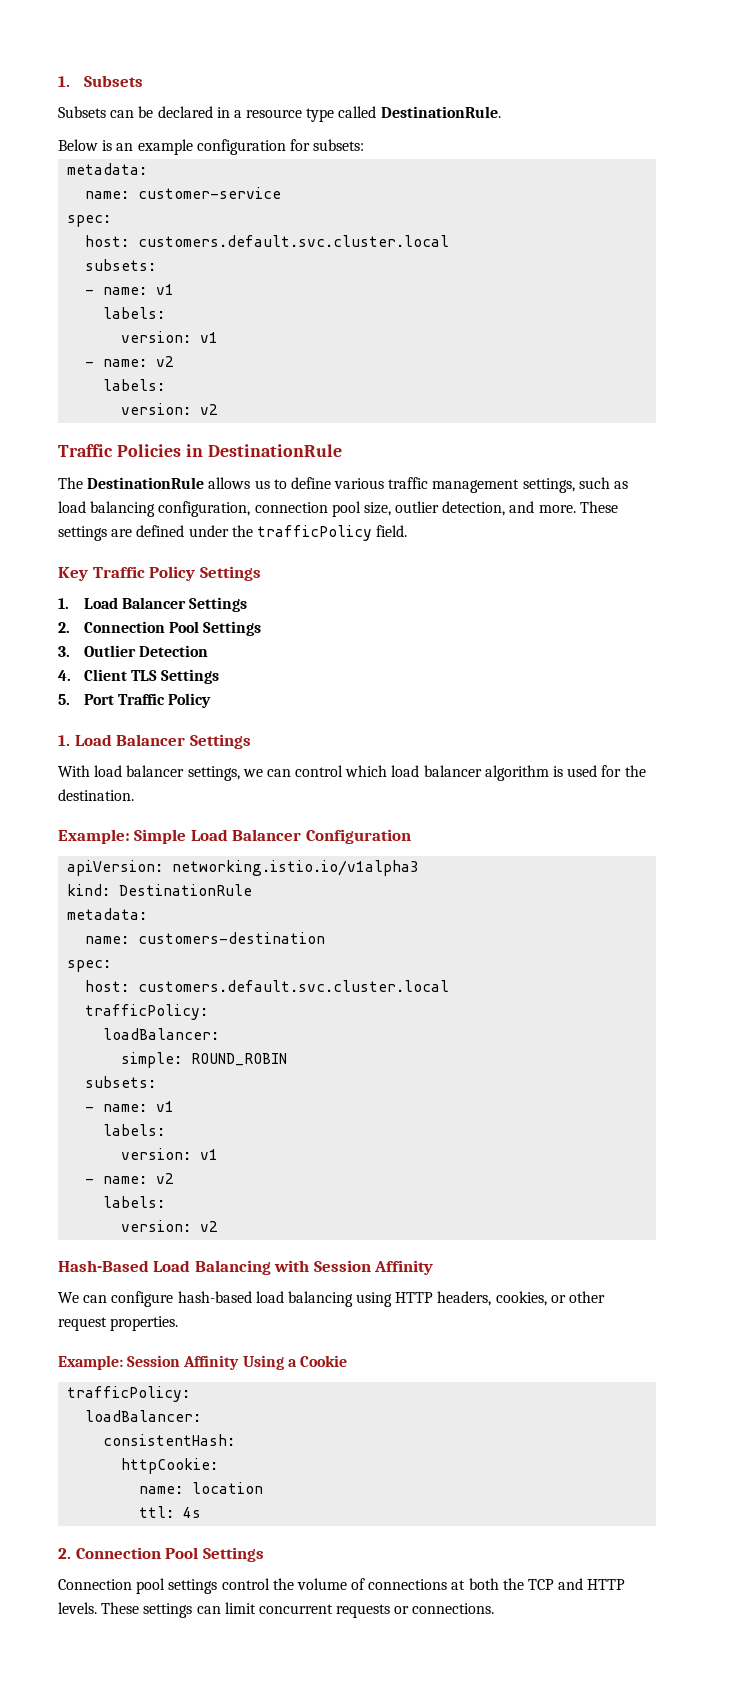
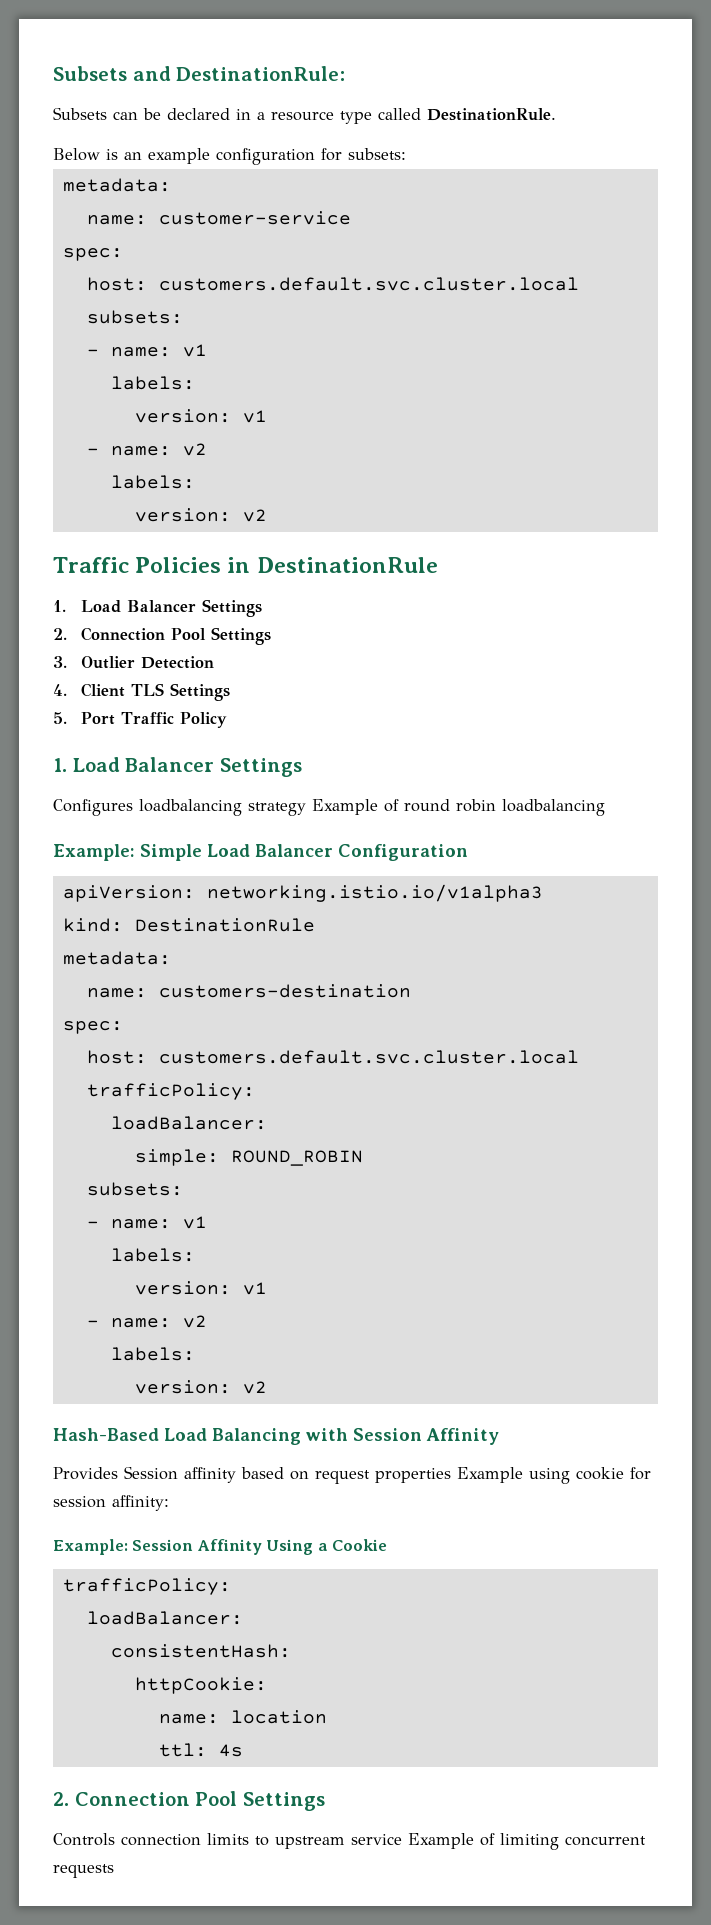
- 1. Subsets
+ Subsets and DestinationRule:
- The DestinationRule allows us to define various traffic management settings, such as load balancing configuration, connection pool size, outlier detection, and more. These settings are defined under the trafficPolicy field.
- Key Traffic Policy Settings
- With load balancer settings, we can control which load balancer algorithm is used for the destination.
+ Configures loadbalancing strategy Example of round robin loadbalancing
- We can configure hash-based load balancing using HTTP headers, cookies, or other request properties.
+ Provides Session affinity based on request properties Example using cookie for session affinity:
- Connection pool settings control the volume of connections at both the TCP and HTTP levels. These settings can limit concurrent requests or connections.
+ Controls connection limits to upstream service Example of limiting concurrent requests

